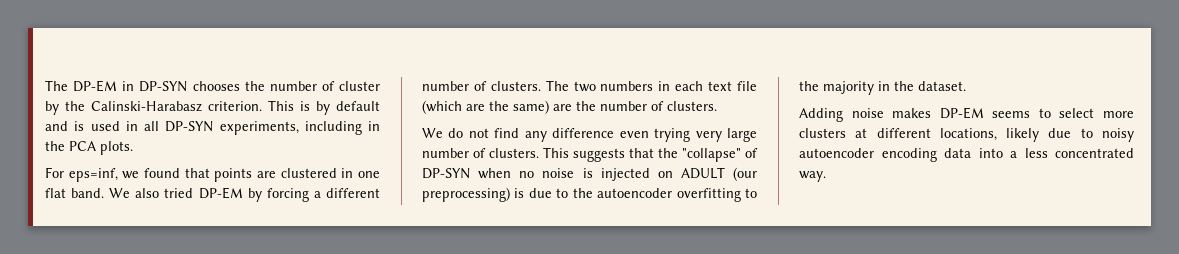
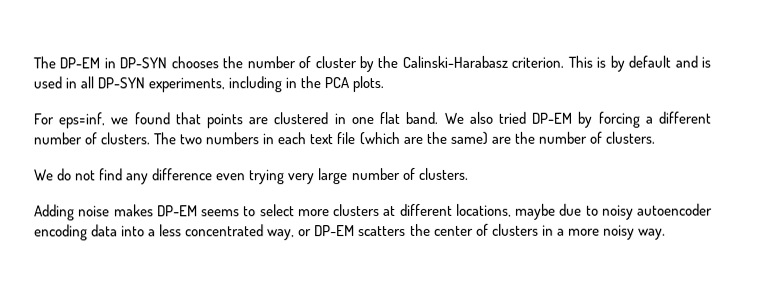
- This suggests that the "collapse" of DP-SYN when no noise is injected on ADULT (our preprocessing) is due to the autoencoder overfitting to the majority in the dataset.
- Adding noise makes DP-EM seems to select more clusters at different locations, likely due to noisy autoencoder encoding data into a less concentrated way.
+ Adding noise makes DP-EM seems to select more clusters at different locations, maybe due to noisy autoencoder encoding data into a less concentrated way, or DP-EM scatters the center of clusters in a more noisy way.

